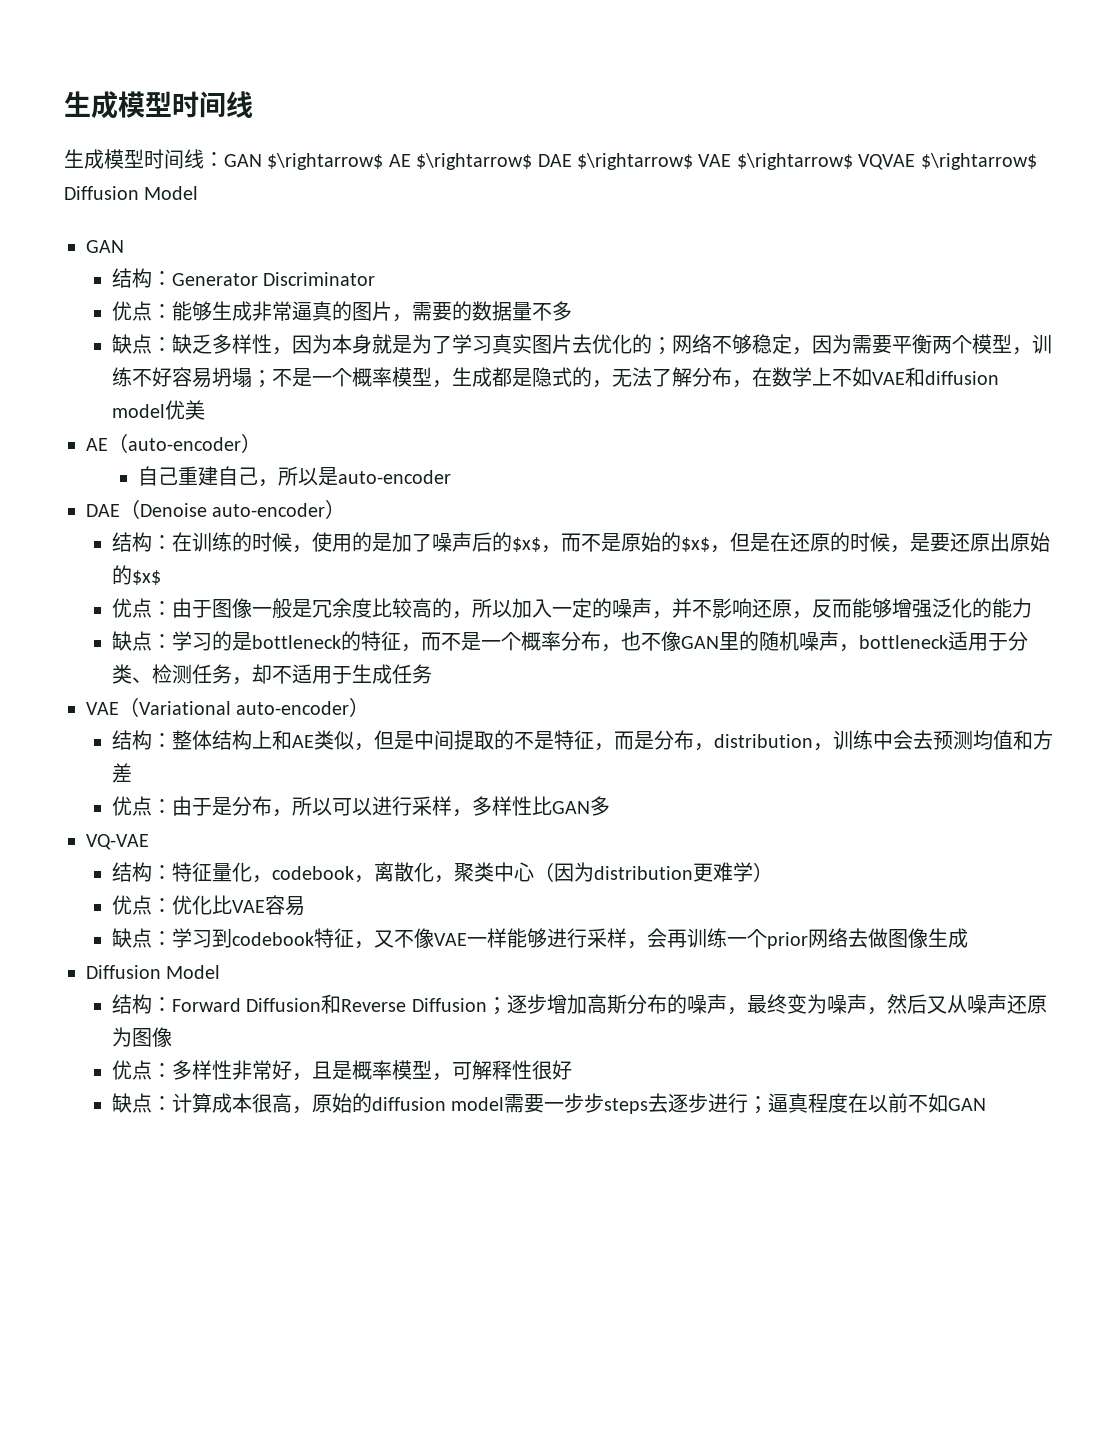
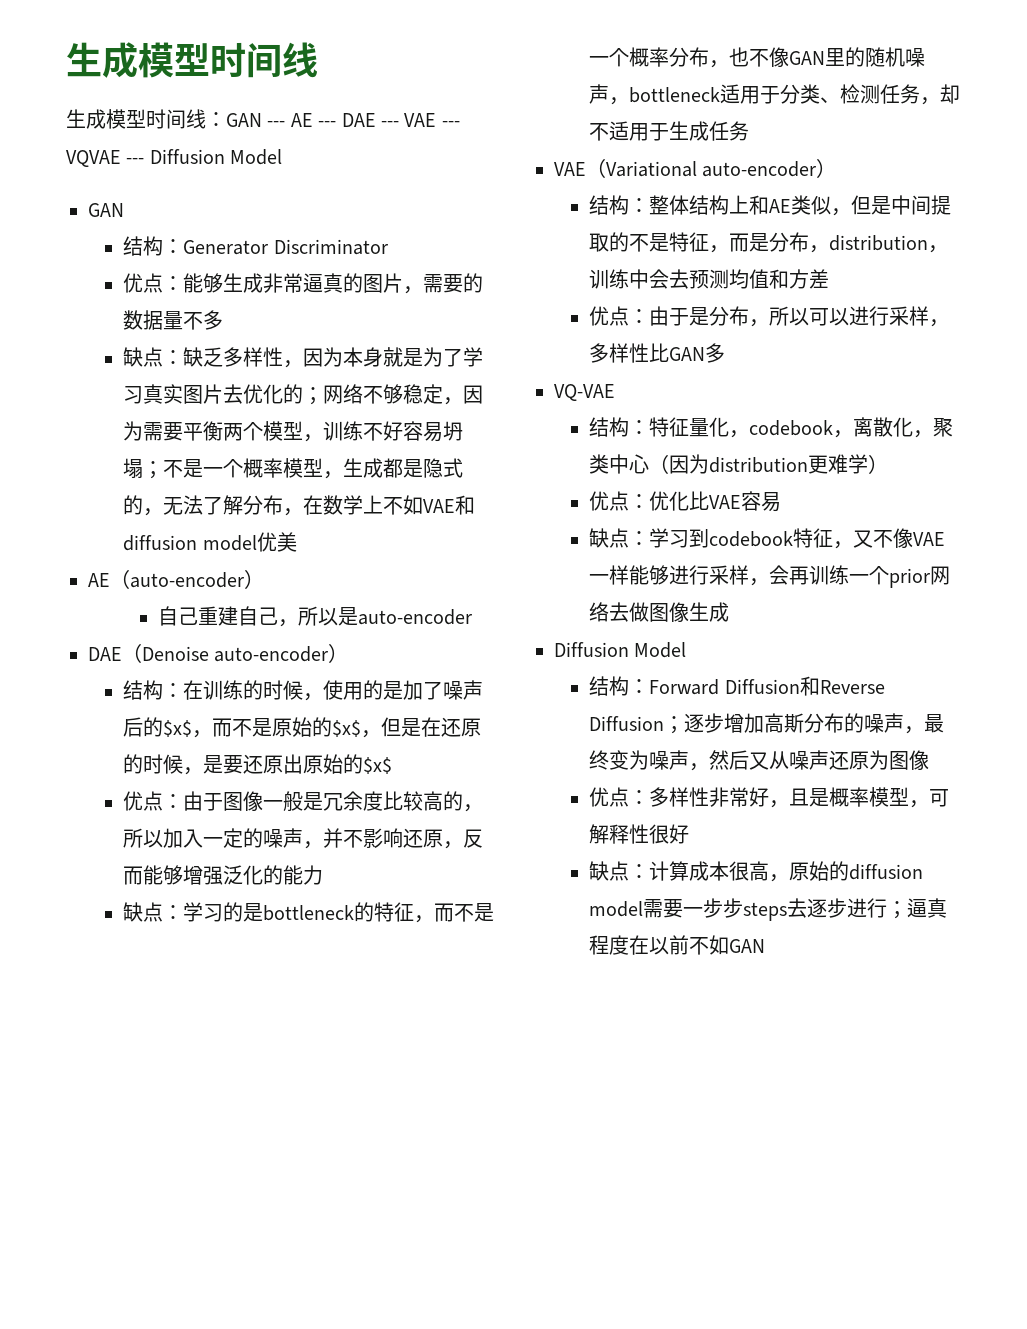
- 生成模型时间线：GAN $\rightarrow$ AE $\rightarrow$ DAE $\rightarrow$ VAE $\rightarrow$ VQVAE $\rightarrow$ Diffusion Model
+ 生成模型时间线：GAN --- AE --- DAE --- VAE --- VQVAE --- Diffusion Model

